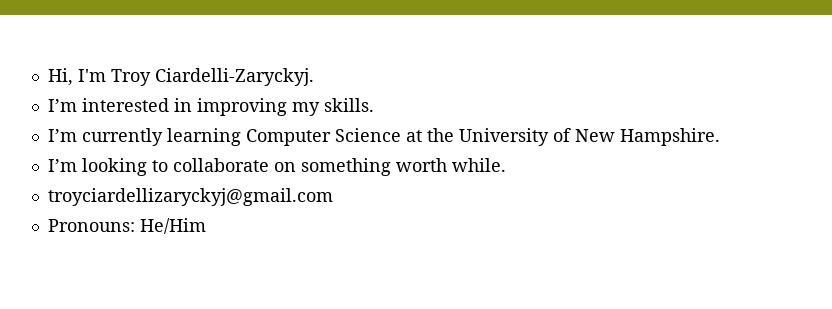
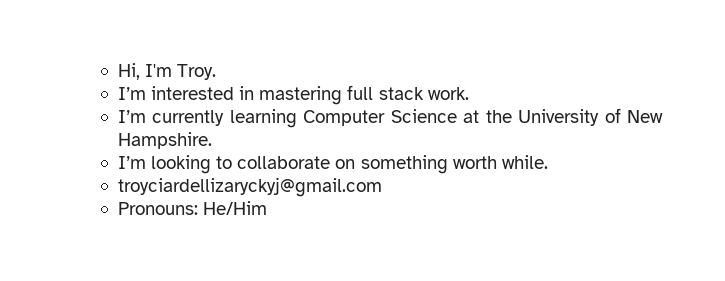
- Hi, I'm Troy Ciardelli-Zaryckyj.
+ Hi, I'm Troy.
- I’m interested in improving my skills.
+ I’m interested in mastering full stack work.

